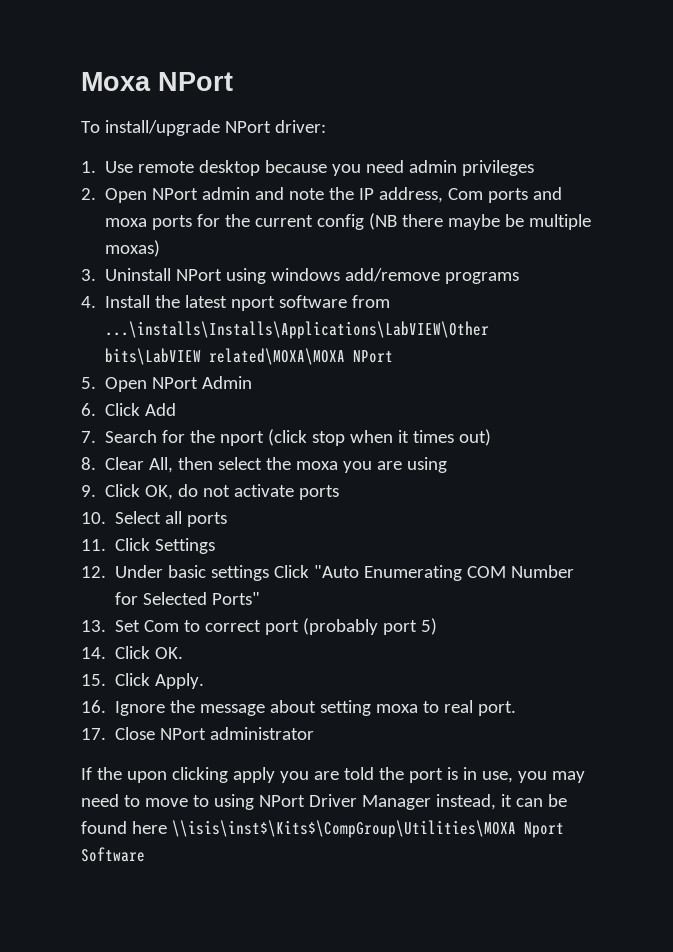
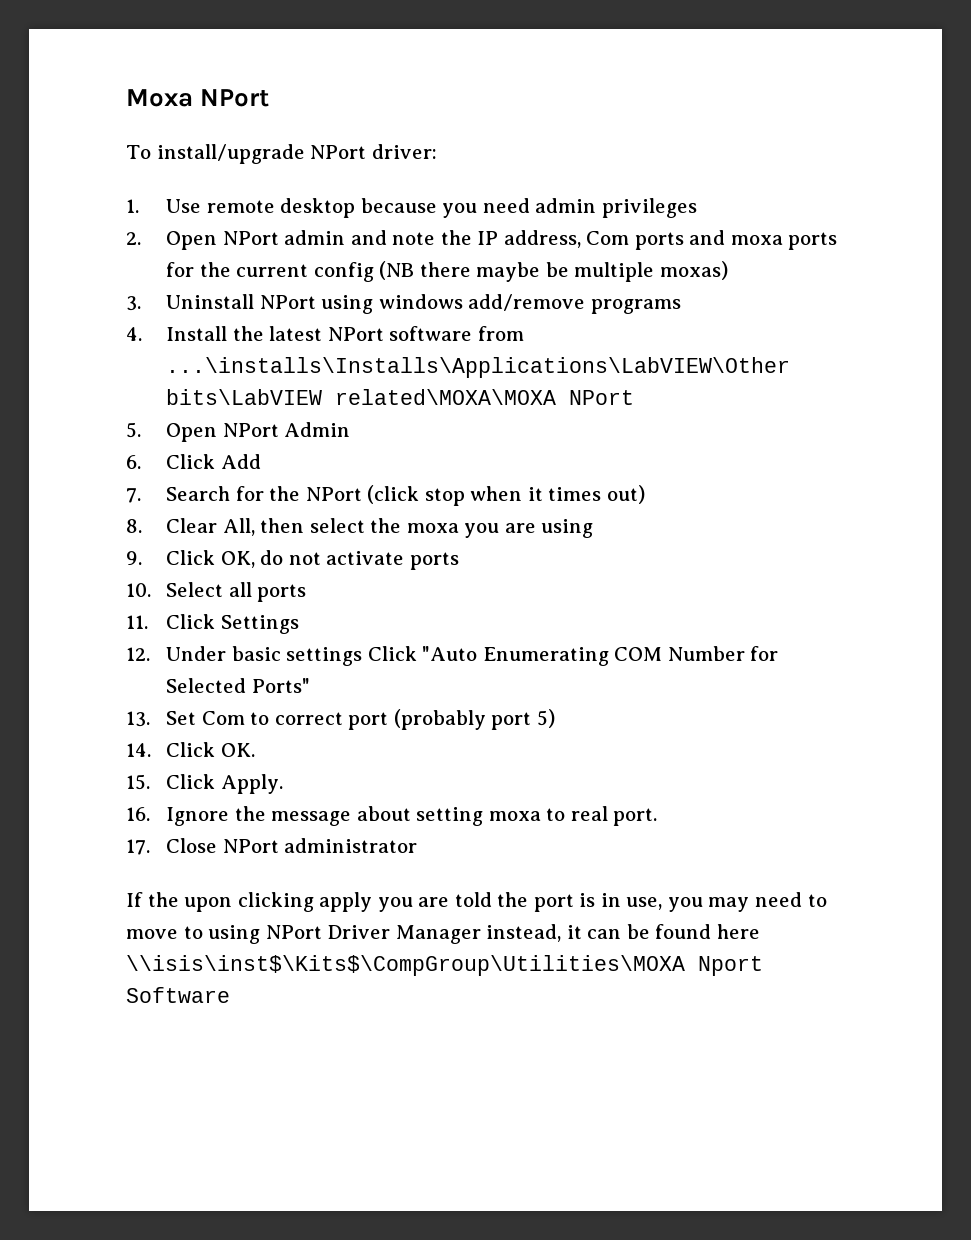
- 4. Install the latest nport software from ...\installs\Installs\Applications\LabVIEW\Other bits\LabVIEW related\MOXA\MOXA NPort
+ 4. Install the latest NPort software from ...\installs\Installs\Applications\LabVIEW\Other bits\LabVIEW related\MOXA\MOXA NPort
- 7. Search for the nport (click stop when it times out)
+ 7. Search for the NPort (click stop when it times out)

